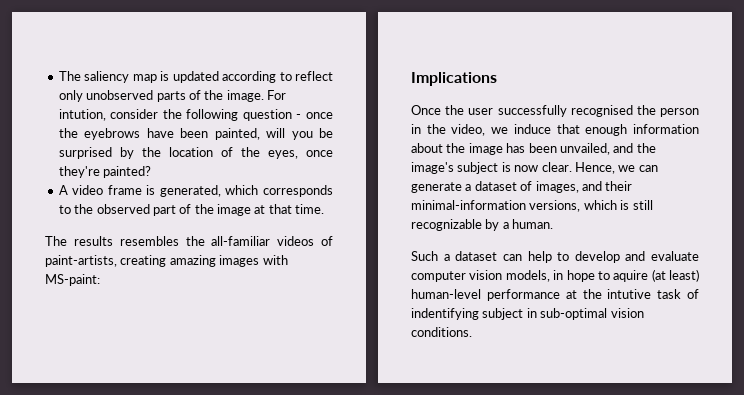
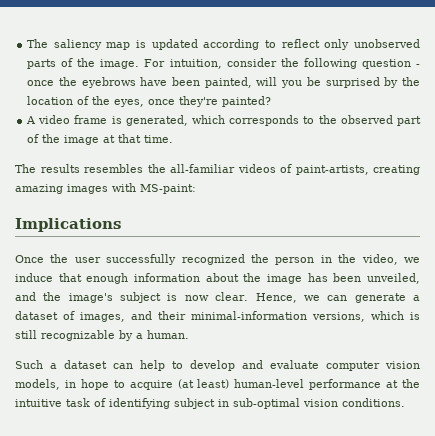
- For intution, consider the following question - once the eyebrows have been painted, will you be surprised by the location of the eyes, once they're painted?
+ For intuition, consider the following question - once the eyebrows have been painted, will you be surprised by the location of the eyes, once they're painted?
- Once the user successfully recognised the person in the video, we induce that enough information about the image has been unvailed, and the image's subject is now clear.
+ Once the user successfully recognized the person in the video, we induce that enough information about the image has been unveiled, and the image's subject is now clear.
- Such a dataset can help to develop and evaluate computer vision models, in hope to aquire (at least) human-level performance at the intutive task of indentifying subject in sub-optimal vision conditions.
+ Such a dataset can help to develop and evaluate computer vision models, in hope to acquire (at least) human-level performance at the intuitive task of identifying subject in sub-optimal vision conditions.

